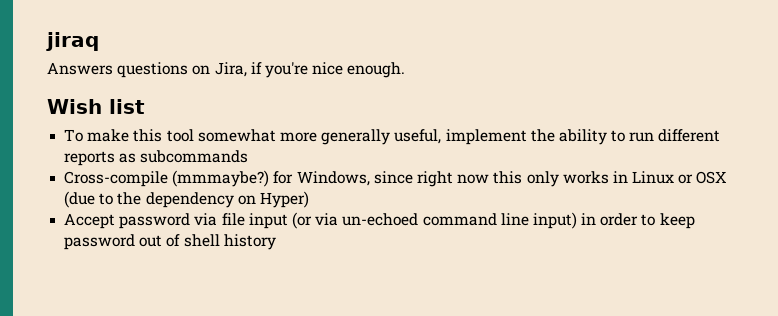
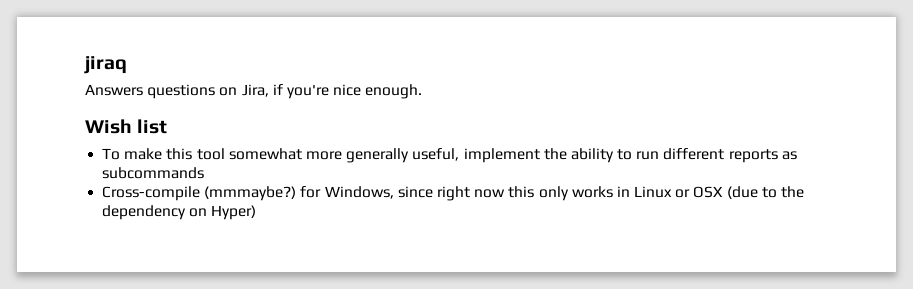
- Accept password via file input (or via un-echoed command line input) in order to keep password out of shell history

